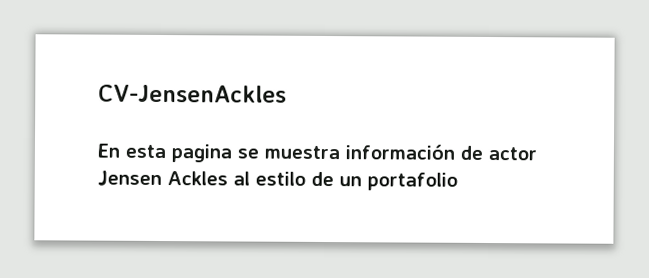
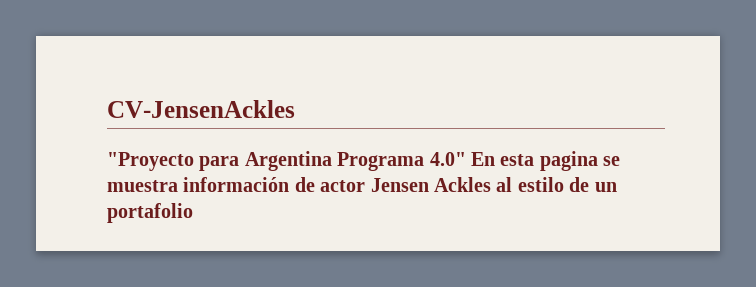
- En esta pagina se muestra información de actor Jensen Ackles al estilo de un portafolio
+ "Proyecto para Argentina Programa 4.0" En esta pagina se muestra información de actor Jensen Ackles al estilo de un portafolio

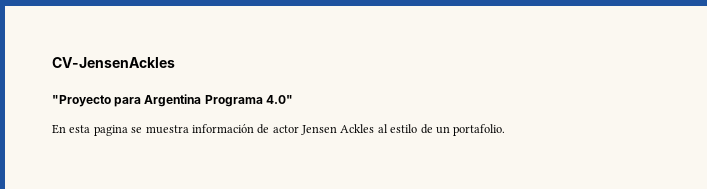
- "Proyecto para Argentina Programa 4.0" En esta pagina se muestra información de actor Jensen Ackles al estilo de un portafolio
+ "Proyecto para Argentina Programa 4.0"
+ En esta pagina se muestra información de actor Jensen Ackles al estilo de un portafolio.

